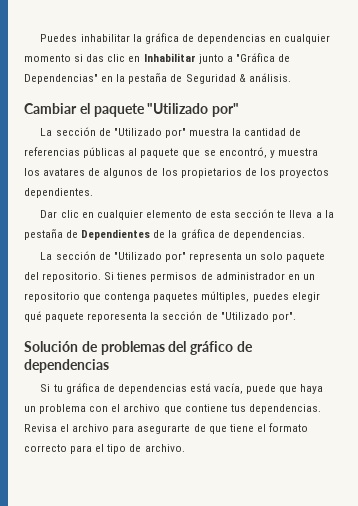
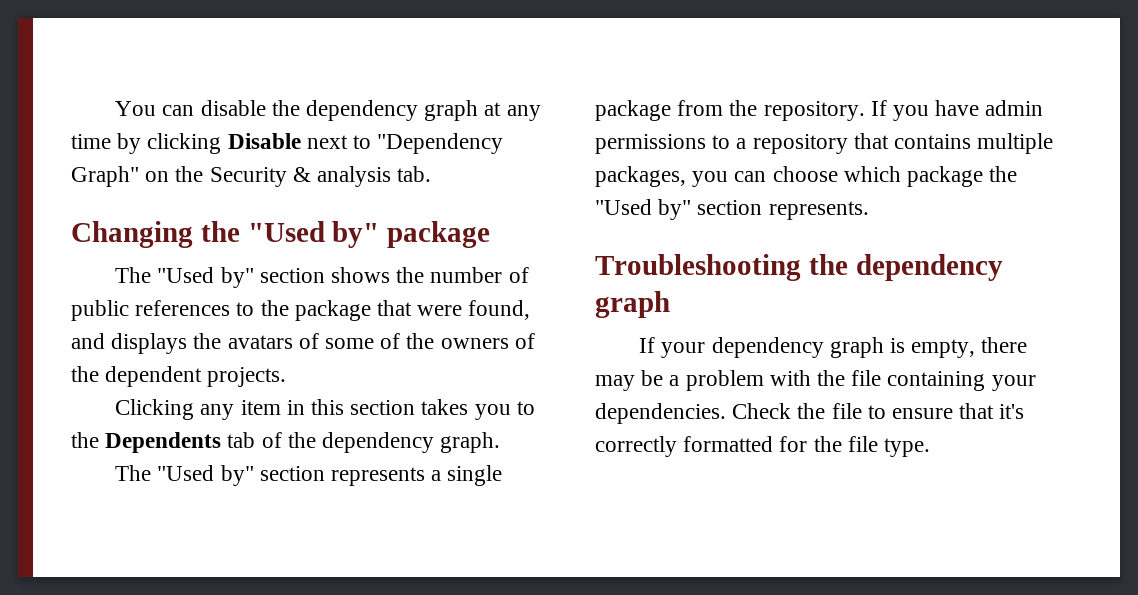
- Puedes inhabilitar la gráfica de dependencias en cualquier momento si das clic en Inhabilitar junto a "Gráfica de Dependencias" en la pestaña de Seguridad & análisis.
- Cambiar el paquete "Utilizado por"
- La sección de "Utilizado por" muestra la cantidad de referencias públicas al paquete que se encontró, y muestra los avatares de algunos de los propietarios de los proyectos dependientes.
- Dar clic en cualquier elemento de esta sección te lleva a la pestaña de Dependientes de la gráfica de dependencias.
- La sección de "Utilizado por" representa un solo paquete del repositorio. Si tienes permisos de administrador en un repositorio que contenga paquetes múltiples, puedes elegir qué paquete reporesenta la sección de "Utilizado por".
- Solución de problemas del gráfico de dependencias
- Si tu gráfica de dependencias está vacía, puede que haya un problema con el archivo que contiene tus dependencias. Revisa el archivo para asegurarte de que tiene el formato correcto para el tipo de archivo.
+ You can disable the dependency graph at any time by clicking Disable next to "Dependency Graph" on the Security & analysis tab.
+ Changing the "Used by" package
+ The "Used by" section shows the number of public references to the package that were found, and displays the avatars of some of the owners of the dependent projects.
+ Clicking any item in this section takes you to the Dependents tab of the dependency graph.
+ The "Used by" section represents a single package from the repository. If you have admin permissions to a repository that contains multiple packages, you can choose which package the "Used by" section represents.
+ Troubleshooting the dependency graph
+ If your dependency graph is empty, there may be a problem with the file containing your dependencies. Check the file to ensure that it's correctly formatted for the file type.

